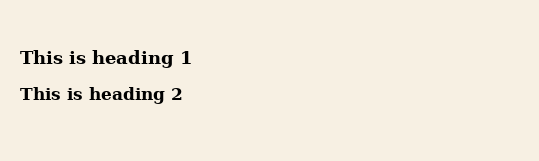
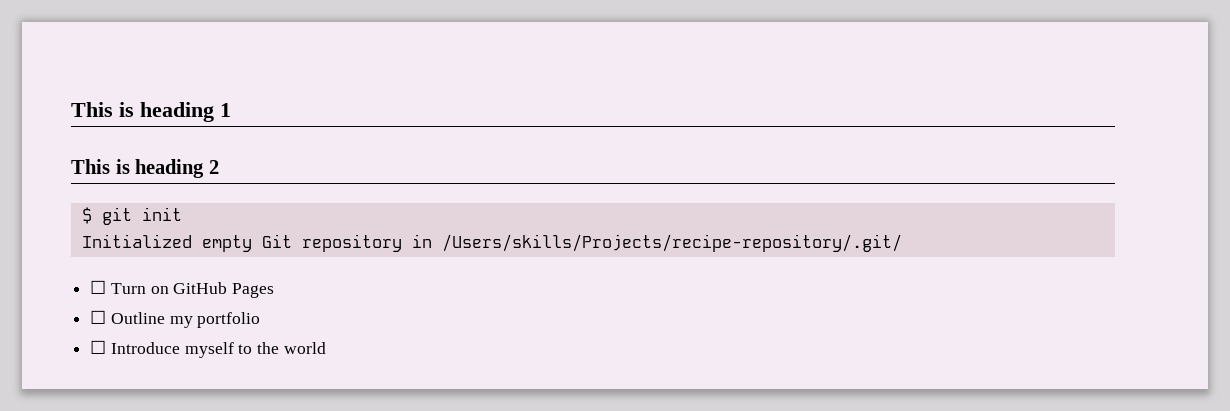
+ $ git init
+ Initialized empty Git repository in /Users/skills/Projects/recipe-repository/.git/
+ ☐ Turn on GitHub Pages
+ ☐ Outline my portfolio
+ ☐ Introduce myself to the world

